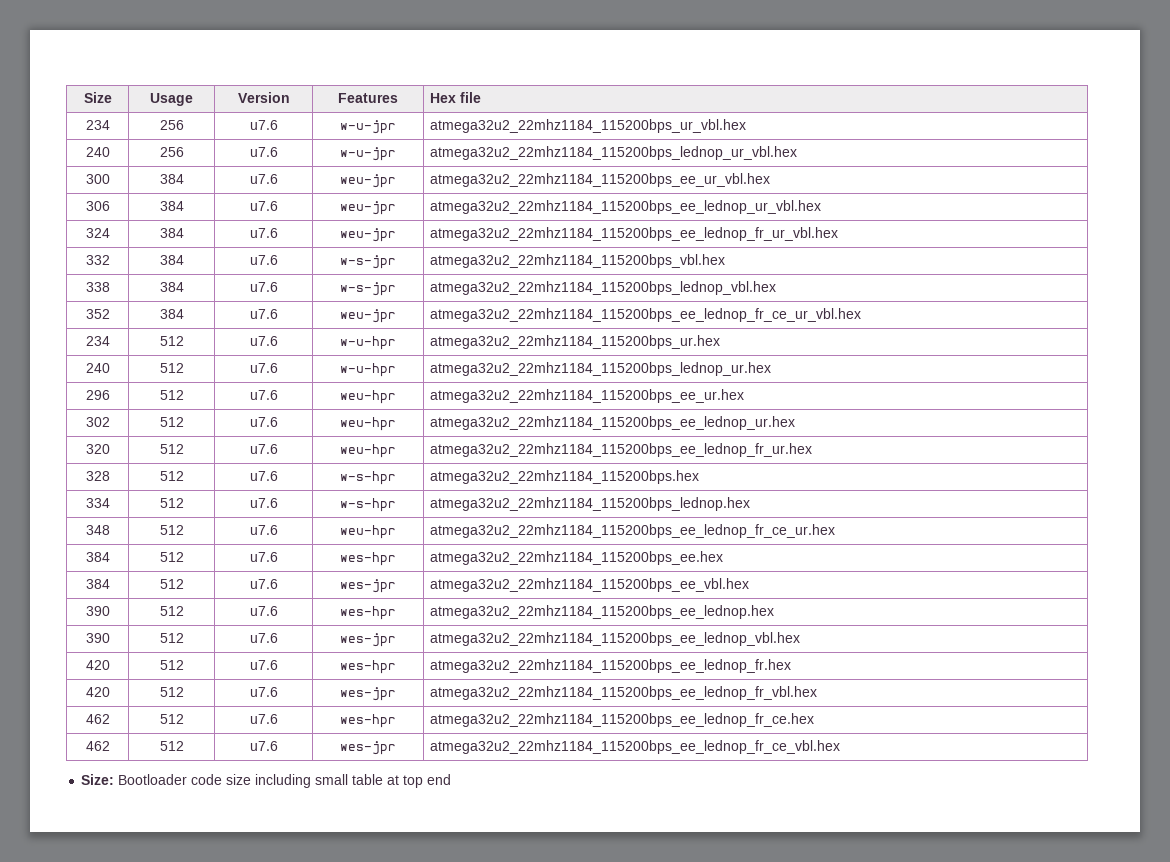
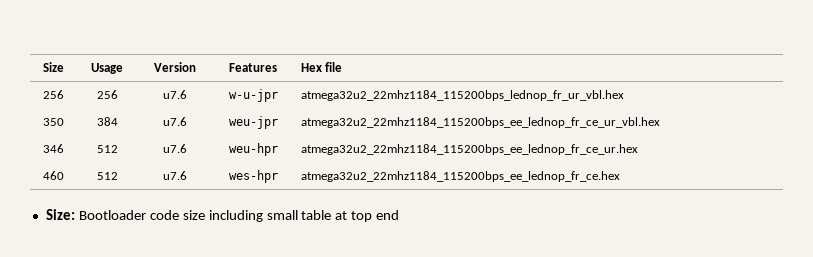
- 234 | 256 | u7.6 | w-u-jpr | atmega32u2_22mhz1184_115200bps_ur_vbl.hex
- 240 | 256 | u7.6 | w-u-jpr | atmega32u2_22mhz1184_115200bps_lednop_ur_vbl.hex
- 300 | 384 | u7.6 | weu-jpr | atmega32u2_22mhz1184_115200bps_ee_ur_vbl.hex
- 306 | 384 | u7.6 | weu-jpr | atmega32u2_22mhz1184_115200bps_ee_lednop_ur_vbl.hex
- 324 | 384 | u7.6 | weu-jpr | atmega32u2_22mhz1184_115200bps_ee_lednop_fr_ur_vbl.hex
- 332 | 384 | u7.6 | w-s-jpr | atmega32u2_22mhz1184_115200bps_vbl.hex
- 338 | 384 | u7.6 | w-s-jpr | atmega32u2_22mhz1184_115200bps_lednop_vbl.hex
- 352 | 384 | u7.6 | weu-jpr | atmega32u2_22mhz1184_115200bps_ee_lednop_fr_ce_ur_vbl.hex
- 234 | 512 | u7.6 | w-u-hpr | atmega32u2_22mhz1184_115200bps_ur.hex
- 240 | 512 | u7.6 | w-u-hpr | atmega32u2_22mhz1184_115200bps_lednop_ur.hex
- 296 | 512 | u7.6 | weu-hpr | atmega32u2_22mhz1184_115200bps_ee_ur.hex
- 302 | 512 | u7.6 | weu-hpr | atmega32u2_22mhz1184_115200bps_ee_lednop_ur.hex
- 320 | 512 | u7.6 | weu-hpr | atmega32u2_22mhz1184_115200bps_ee_lednop_fr_ur.hex
- 328 | 512 | u7.6 | w-s-hpr | atmega32u2_22mhz1184_115200bps.hex
- 334 | 512 | u7.6 | w-s-hpr | atmega32u2_22mhz1184_115200bps_lednop.hex
- 348 | 512 | u7.6 | weu-hpr | atmega32u2_22mhz1184_115200bps_ee_lednop_fr_ce_ur.hex
- 384 | 512 | u7.6 | wes-hpr | atmega32u2_22mhz1184_115200bps_ee.hex
- 384 | 512 | u7.6 | wes-jpr | atmega32u2_22mhz1184_115200bps_ee_vbl.hex
- 390 | 512 | u7.6 | wes-hpr | atmega32u2_22mhz1184_115200bps_ee_lednop.hex
- 390 | 512 | u7.6 | wes-jpr | atmega32u2_22mhz1184_115200bps_ee_lednop_vbl.hex
- 420 | 512 | u7.6 | wes-hpr | atmega32u2_22mhz1184_115200bps_ee_lednop_fr.hex
- 420 | 512 | u7.6 | wes-jpr | atmega32u2_22mhz1184_115200bps_ee_lednop_fr_vbl.hex
- 462 | 512 | u7.6 | wes-hpr | atmega32u2_22mhz1184_115200bps_ee_lednop_fr_ce.hex
+ 256 | 256 | u7.6 | w-u-jpr | atmega32u2_22mhz1184_115200bps_lednop_fr_ur_vbl.hex
+ 350 | 384 | u7.6 | weu-jpr | atmega32u2_22mhz1184_115200bps_ee_lednop_fr_ce_ur_vbl.hex
+ 346 | 512 | u7.6 | weu-hpr | atmega32u2_22mhz1184_115200bps_ee_lednop_fr_ce_ur.hex
+ 460 | 512 | u7.6 | wes-hpr | atmega32u2_22mhz1184_115200bps_ee_lednop_fr_ce.hex
- 462 | 512 | u7.6 | wes-jpr | atmega32u2_22mhz1184_115200bps_ee_lednop_fr_ce_vbl.hex

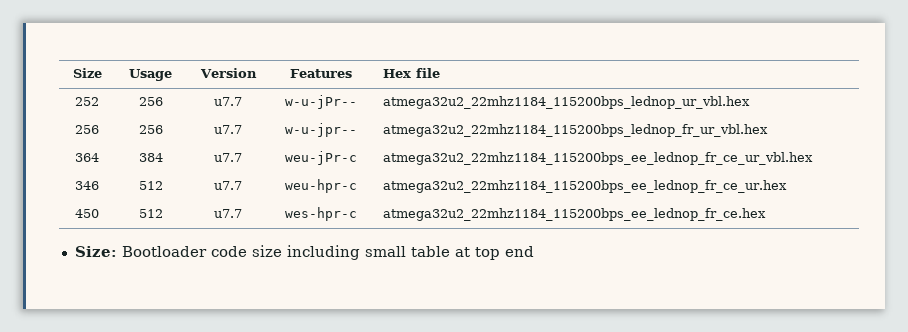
+ 252 | 256 | u7.7 | w-u-jPr-- | atmega32u2_22mhz1184_115200bps_lednop_ur_vbl.hex
- 256 | 256 | u7.6 | w-u-jpr | atmega32u2_22mhz1184_115200bps_lednop_fr_ur_vbl.hex
+ 256 | 256 | u7.7 | w-u-jpr-- | atmega32u2_22mhz1184_115200bps_lednop_fr_ur_vbl.hex
- 350 | 384 | u7.6 | weu-jpr | atmega32u2_22mhz1184_115200bps_ee_lednop_fr_ce_ur_vbl.hex
+ 364 | 384 | u7.7 | weu-jPr-c | atmega32u2_22mhz1184_115200bps_ee_lednop_fr_ce_ur_vbl.hex
- 346 | 512 | u7.6 | weu-hpr | atmega32u2_22mhz1184_115200bps_ee_lednop_fr_ce_ur.hex
+ 346 | 512 | u7.7 | weu-hpr-c | atmega32u2_22mhz1184_115200bps_ee_lednop_fr_ce_ur.hex
- 460 | 512 | u7.6 | wes-hpr | atmega32u2_22mhz1184_115200bps_ee_lednop_fr_ce.hex
+ 450 | 512 | u7.7 | wes-hpr-c | atmega32u2_22mhz1184_115200bps_ee_lednop_fr_ce.hex

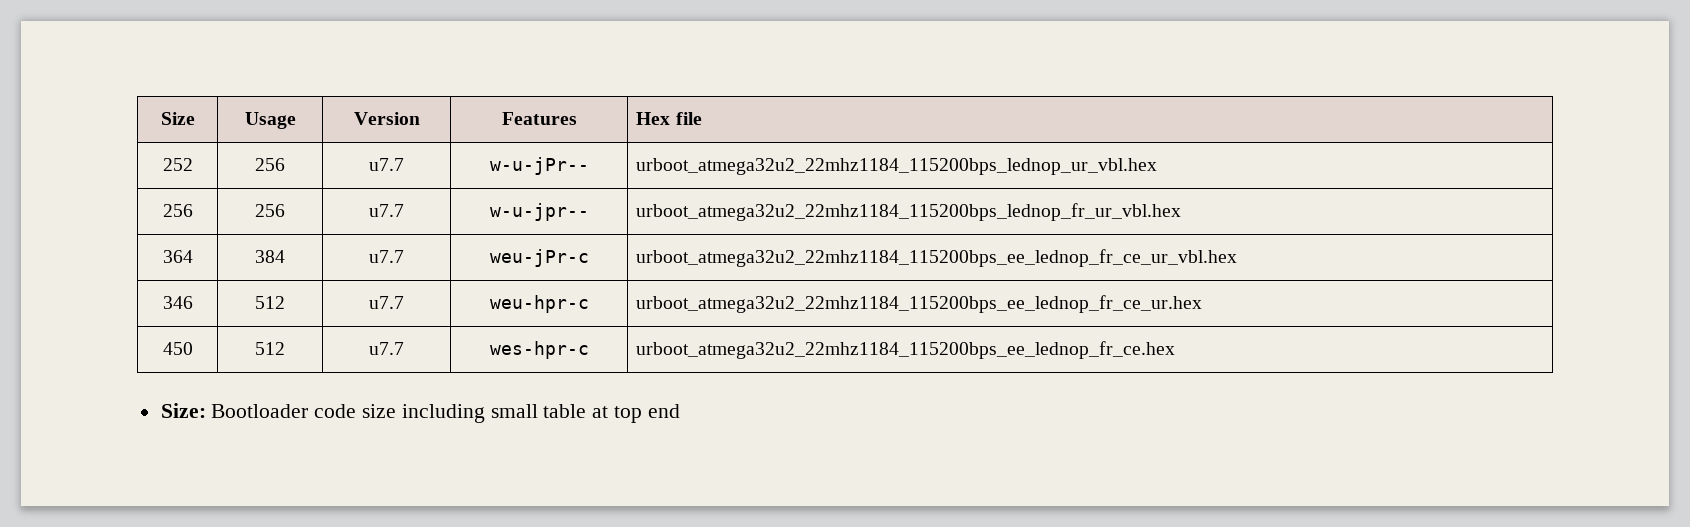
- 252 | 256 | u7.7 | w-u-jPr-- | atmega32u2_22mhz1184_115200bps_lednop_ur_vbl.hex
+ 252 | 256 | u7.7 | w-u-jPr-- | urboot_atmega32u2_22mhz1184_115200bps_lednop_ur_vbl.hex
- 256 | 256 | u7.7 | w-u-jpr-- | atmega32u2_22mhz1184_115200bps_lednop_fr_ur_vbl.hex
+ 256 | 256 | u7.7 | w-u-jpr-- | urboot_atmega32u2_22mhz1184_115200bps_lednop_fr_ur_vbl.hex
- 364 | 384 | u7.7 | weu-jPr-c | atmega32u2_22mhz1184_115200bps_ee_lednop_fr_ce_ur_vbl.hex
+ 364 | 384 | u7.7 | weu-jPr-c | urboot_atmega32u2_22mhz1184_115200bps_ee_lednop_fr_ce_ur_vbl.hex
- 346 | 512 | u7.7 | weu-hpr-c | atmega32u2_22mhz1184_115200bps_ee_lednop_fr_ce_ur.hex
+ 346 | 512 | u7.7 | weu-hpr-c | urboot_atmega32u2_22mhz1184_115200bps_ee_lednop_fr_ce_ur.hex
- 450 | 512 | u7.7 | wes-hpr-c | atmega32u2_22mhz1184_115200bps_ee_lednop_fr_ce.hex
+ 450 | 512 | u7.7 | wes-hpr-c | urboot_atmega32u2_22mhz1184_115200bps_ee_lednop_fr_ce.hex

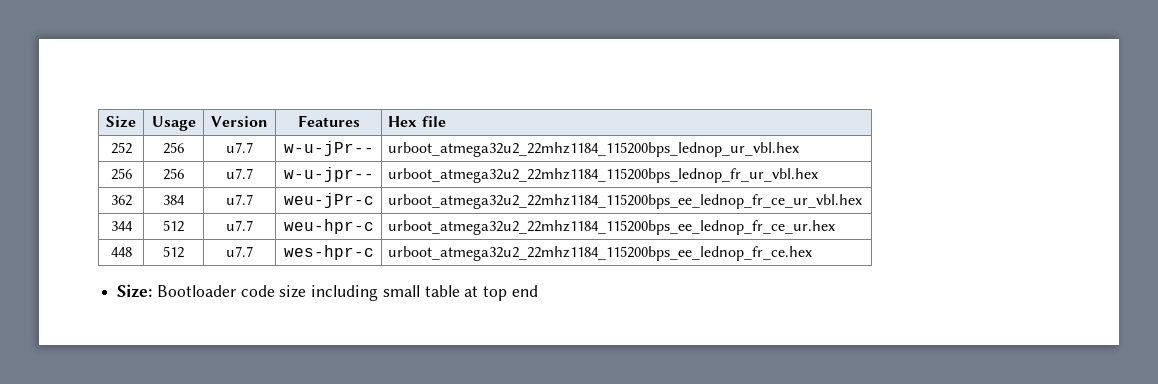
- 364 | 384 | u7.7 | weu-jPr-c | urboot_atmega32u2_22mhz1184_115200bps_ee_lednop_fr_ce_ur_vbl.hex
+ 362 | 384 | u7.7 | weu-jPr-c | urboot_atmega32u2_22mhz1184_115200bps_ee_lednop_fr_ce_ur_vbl.hex
- 346 | 512 | u7.7 | weu-hpr-c | urboot_atmega32u2_22mhz1184_115200bps_ee_lednop_fr_ce_ur.hex
+ 344 | 512 | u7.7 | weu-hpr-c | urboot_atmega32u2_22mhz1184_115200bps_ee_lednop_fr_ce_ur.hex
- 450 | 512 | u7.7 | wes-hpr-c | urboot_atmega32u2_22mhz1184_115200bps_ee_lednop_fr_ce.hex
+ 448 | 512 | u7.7 | wes-hpr-c | urboot_atmega32u2_22mhz1184_115200bps_ee_lednop_fr_ce.hex

